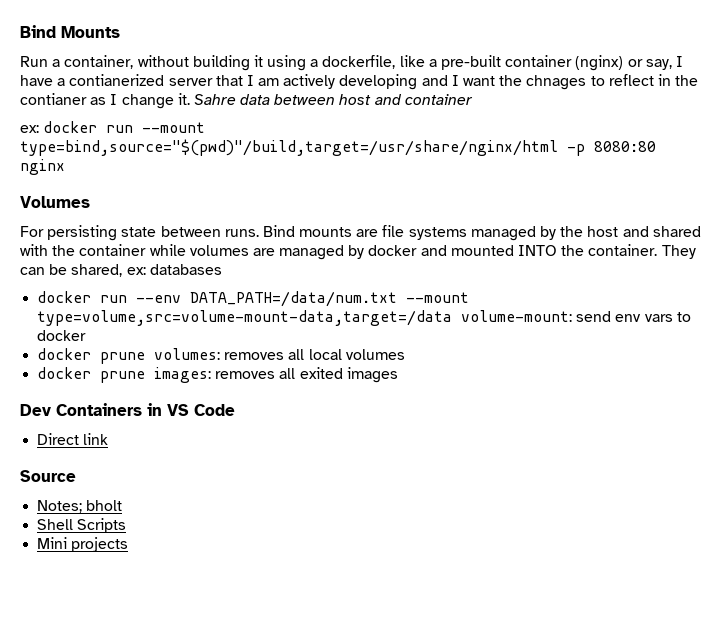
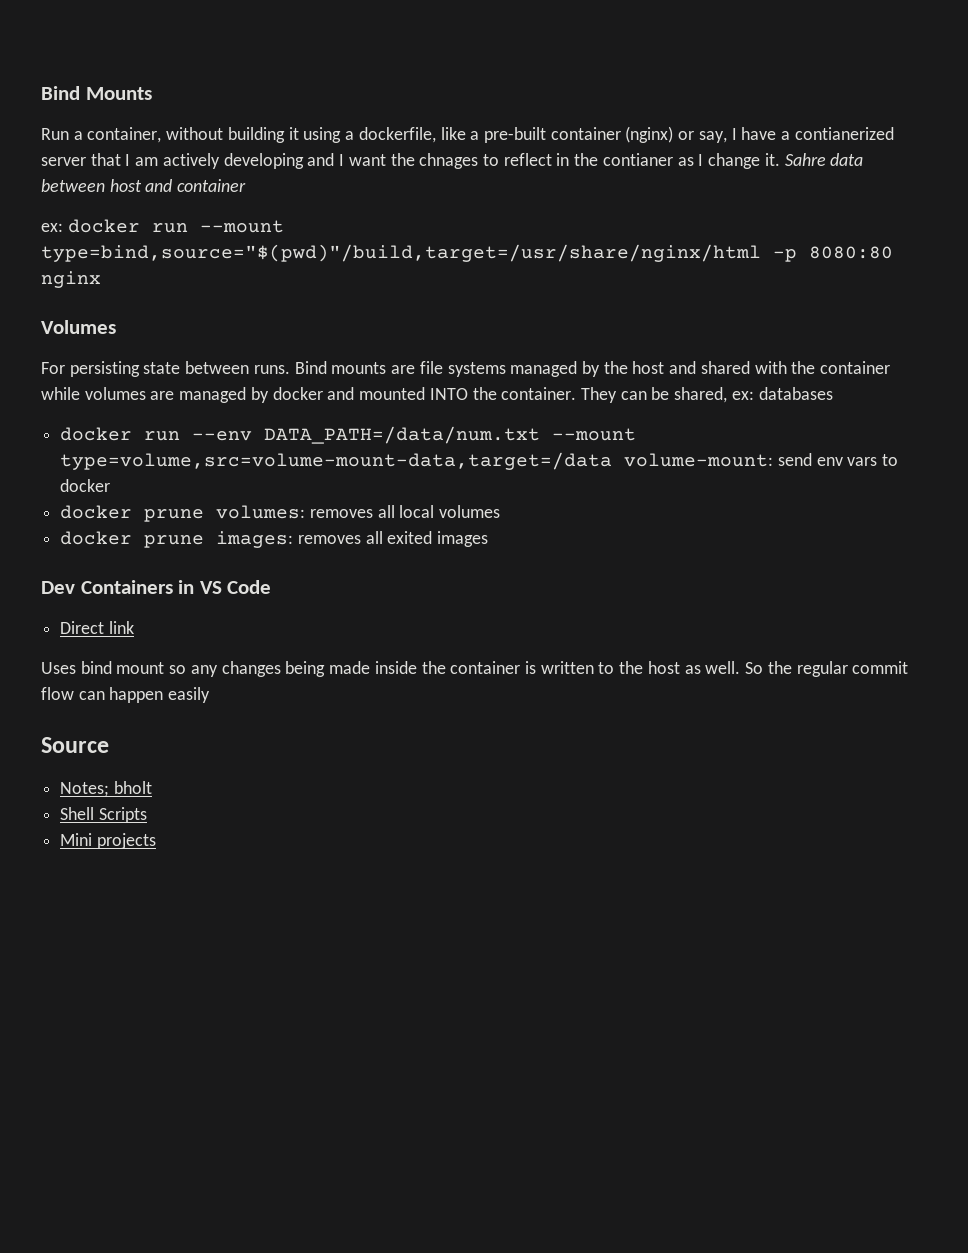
+ Uses bind mount so any changes being made inside the container is written to the host as well. So the regular commit flow can happen easily

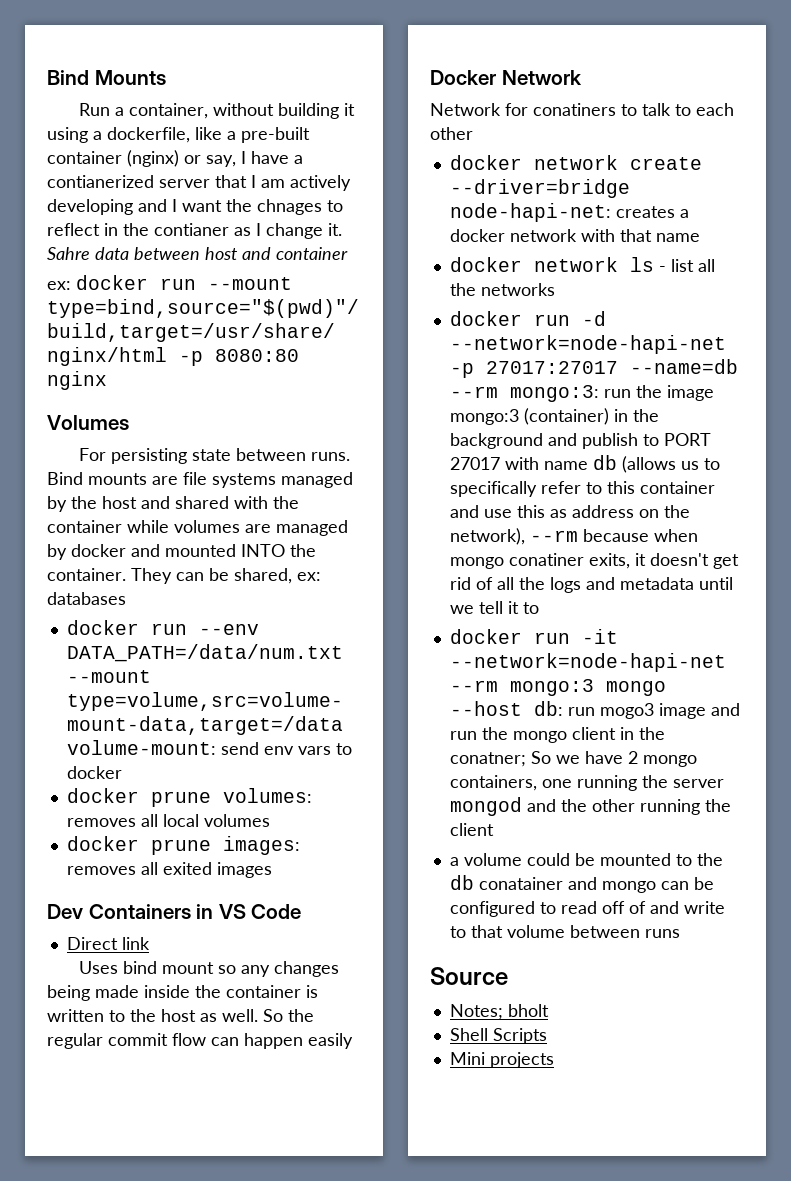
+ Docker Network
+ Network for conatiners to talk to each other
+ docker network create --driver=bridge node-hapi-net: creates a docker network with that name
+ docker network ls - list all the networks
+ docker run -d --network=node-hapi-net -p 27017:27017 --name=db --rm mongo:3: run the image mongo:3 (container) in the background and publish to PORT 27017 with name db (allows us to specifically refer to this container and use this as address on the network), --rm because when mongo conatiner exits, it doesn't get rid of all the logs and metadata until we tell it to
+ docker run -it --network=node-hapi-net --rm mongo:3 mongo --host db: run mogo3 image and run the mongo client in the conatner; So we have 2 mongo containers, one running the server mongod and the other running the client
+ a volume could be mounted to the db conatainer and mongo can be configured to read off of and write to that volume between runs

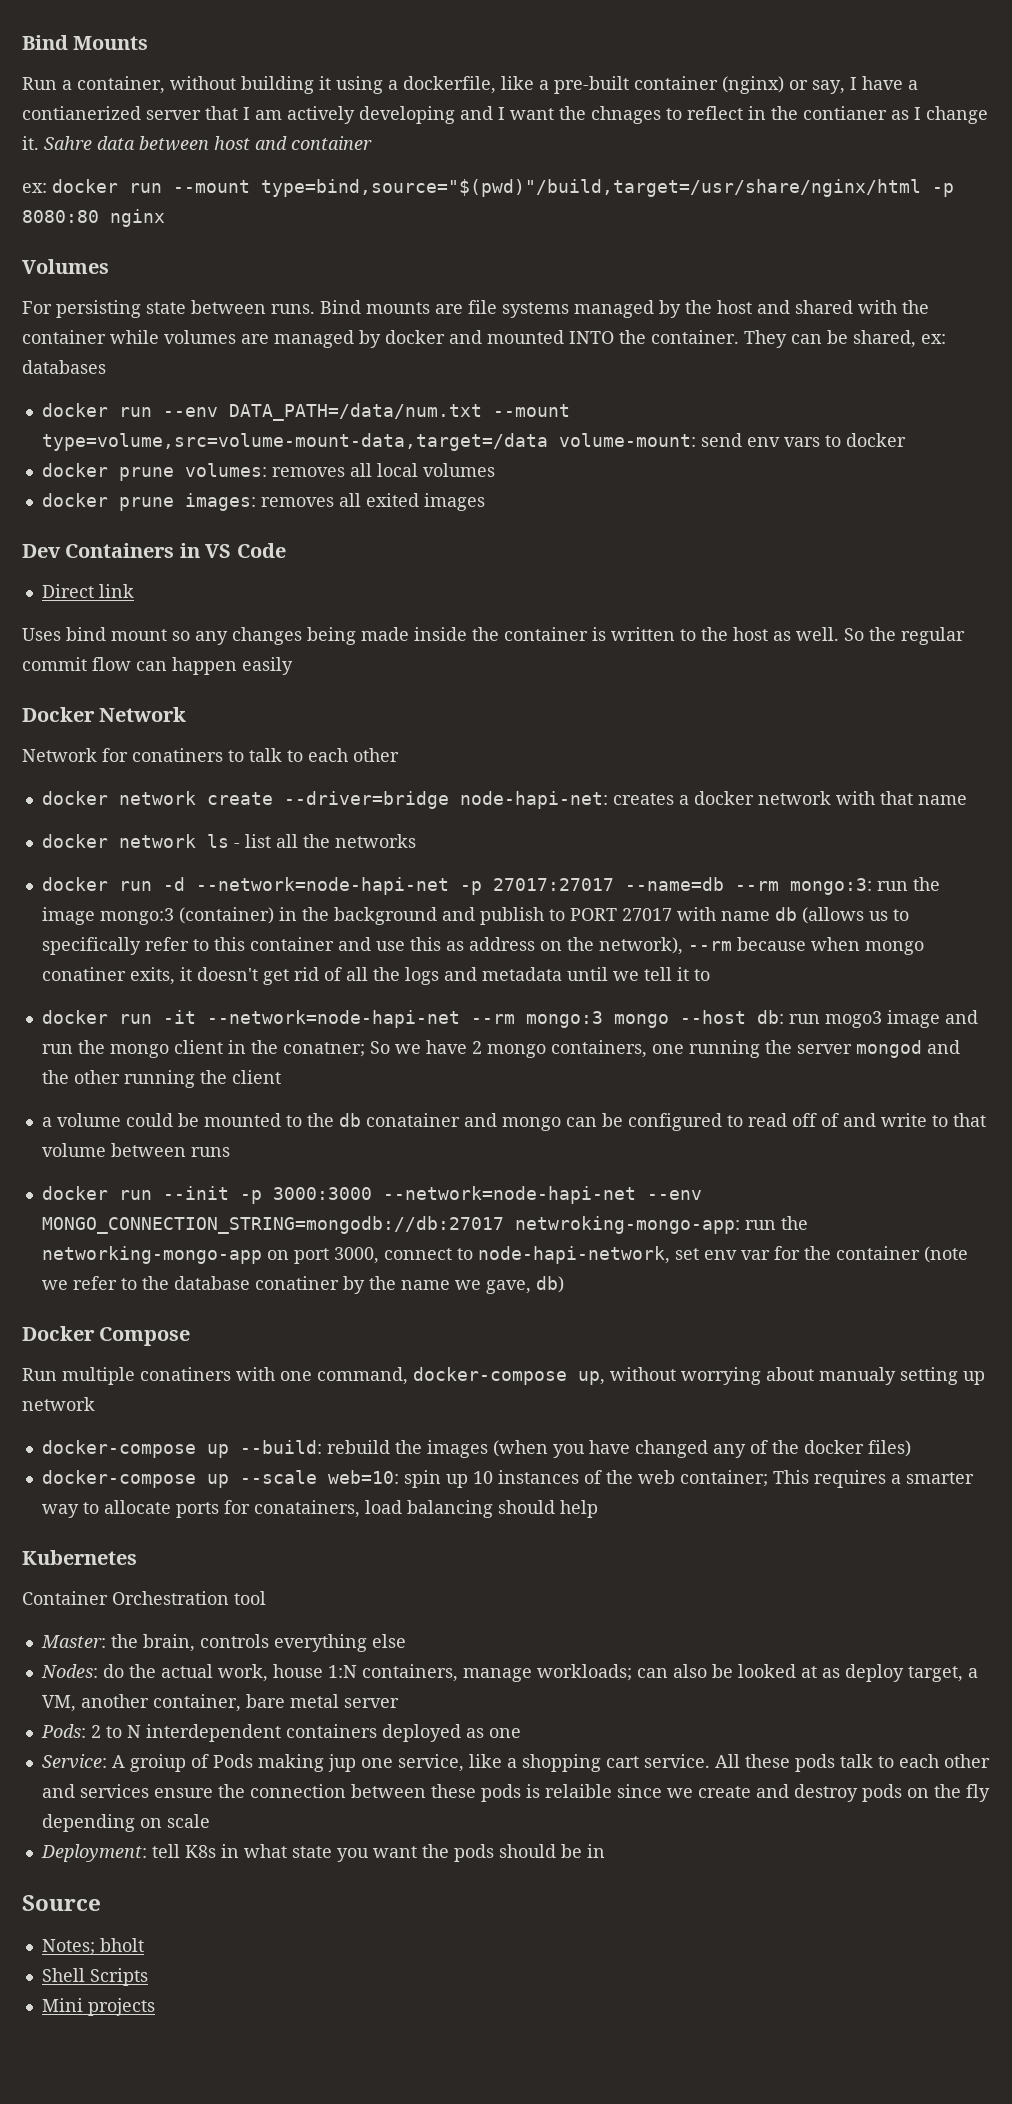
+ docker run --init -p 3000:3000 --network=node-hapi-net --env MONGO_CONNECTION_STRING=mongodb://db:27017 netwroking-mongo-app: run the networking-mongo-app on port 3000, connect to node-hapi-network, set env var for the container (note we refer to the database conatiner by the name we gave, db)
+ Docker Compose
+ Run multiple conatiners with one command, docker-compose up, without worrying about manualy setting up network
+ docker-compose up --build: rebuild the images (when you have changed any of the docker files)
+ docker-compose up --scale web=10: spin up 10 instances of the web container; This requires a smarter way to allocate ports for conatainers, load balancing should help
+ Kubernetes
+ Container Orchestration tool
+ Master: the brain, controls everything else
+ Nodes: do the actual work, house 1:N containers, manage workloads; can also be looked at as deploy target, a VM, another container, bare metal server
+ Pods: 2 to N interdependent containers deployed as one
+ Service: A groiup of Pods making jup one service, like a shopping cart service. All these pods talk to each other and services ensure the connection between these pods is relaible since we create and destroy pods on the fly depending on scale
+ Deployment: tell K8s in what state you want the pods should be in

